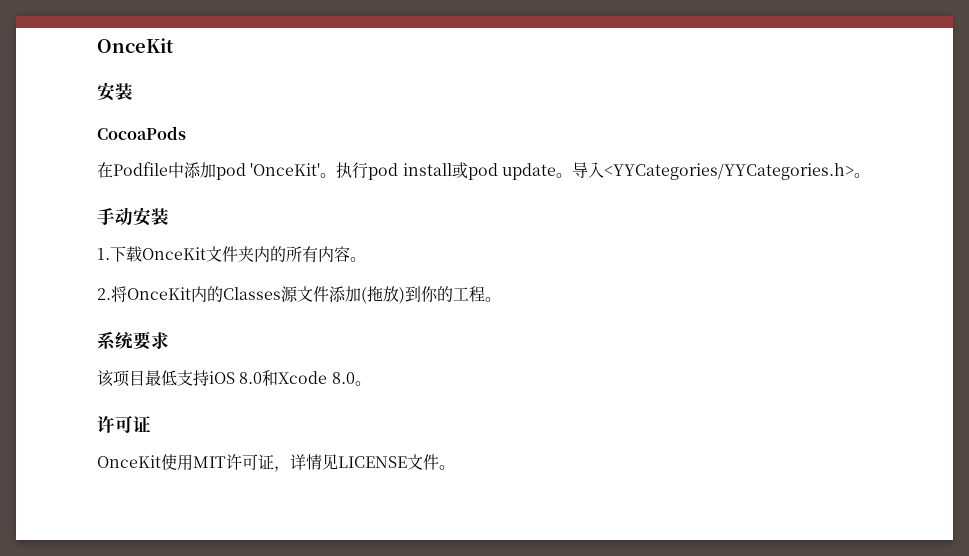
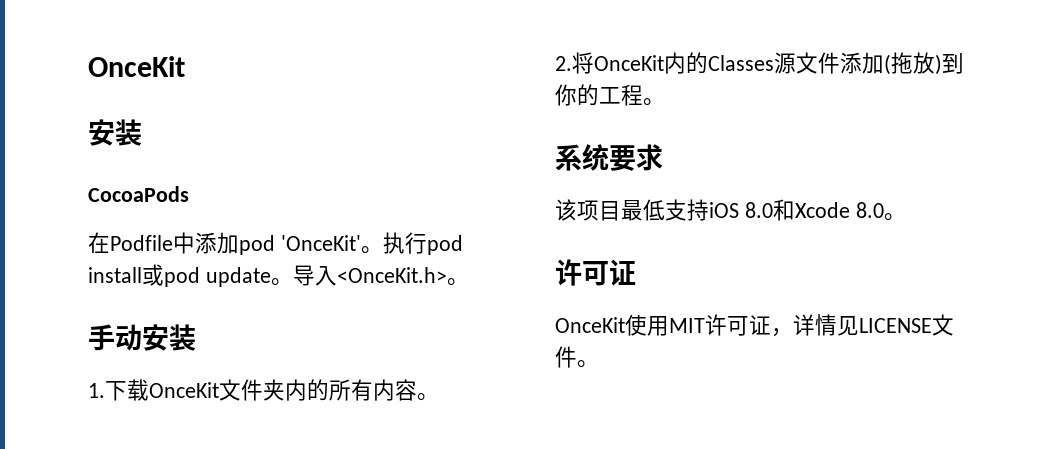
- 导入<YYCategories/YYCategories.h>。
+ 导入<OnceKit.h>。

